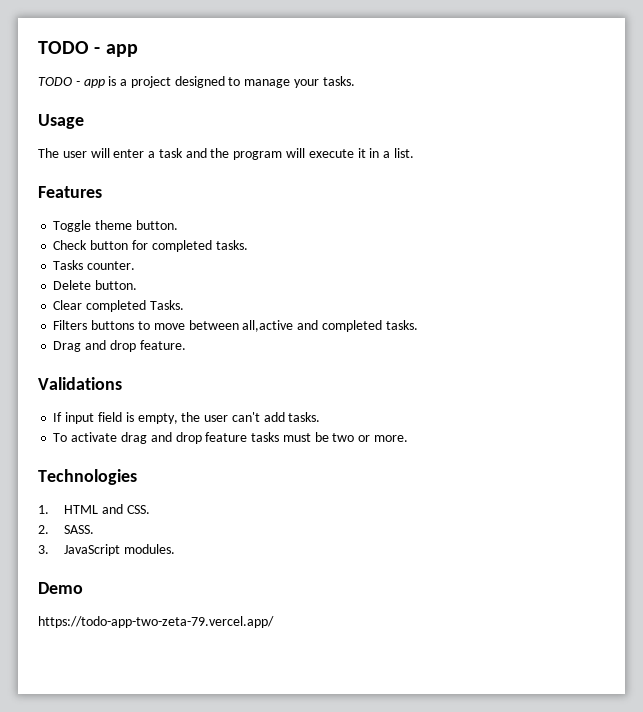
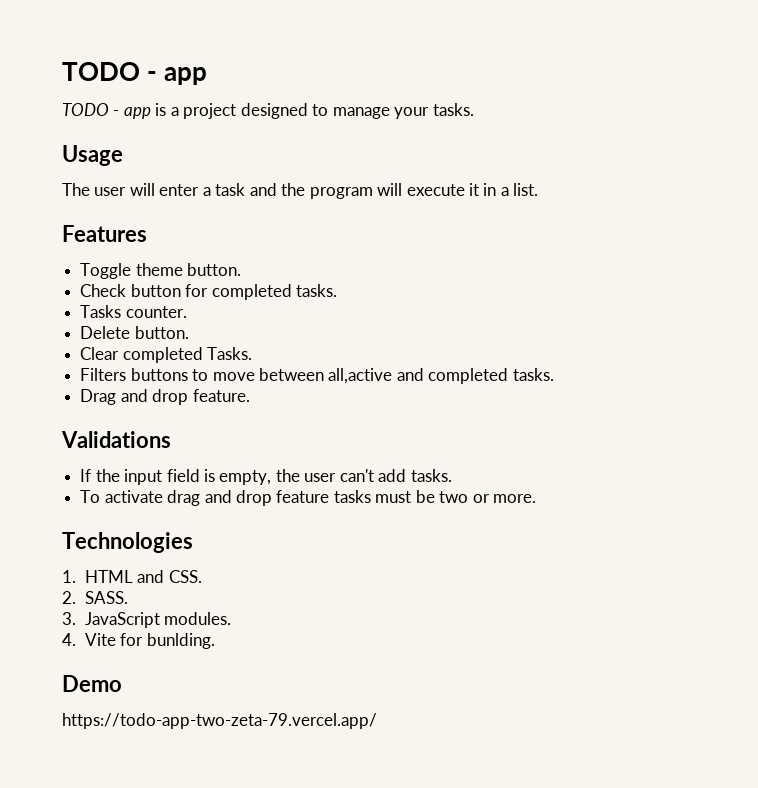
- If input field is empty, the user can't add tasks.
+ If the input field is empty, the user can't add tasks.
+ 4. Vite for bunlding.

